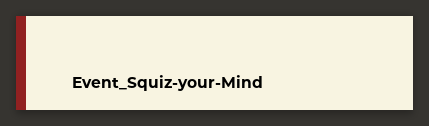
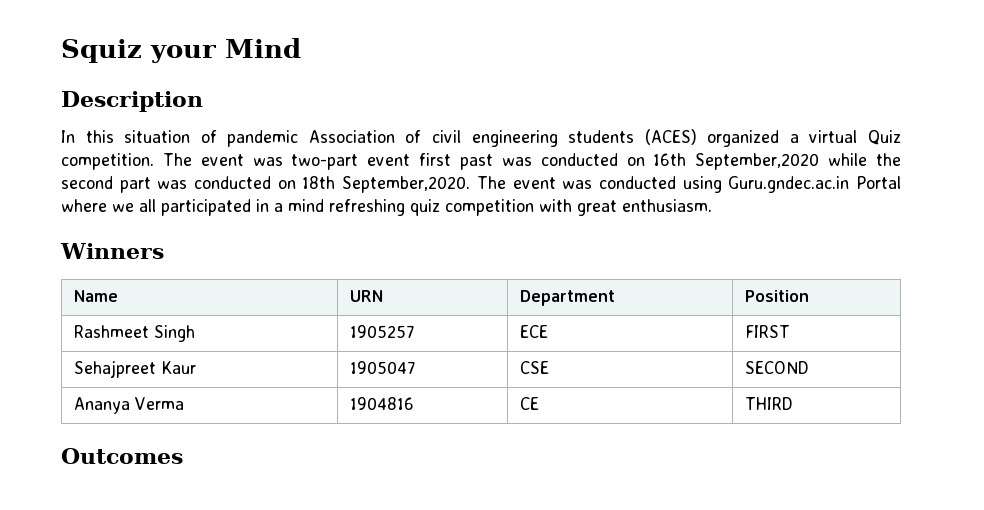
- Event_Squiz-your-Mind
+ Squiz your Mind
+ Description
+ In this situation of pandemic Association of civil engineering students (ACES) organized a virtual Quiz competition. The event was two-part event first past was conducted on 16th September,2020 while the second part was conducted on 18th September,2020. The event was conducted using Guru.gndec.ac.in Portal where we all participated in a mind refreshing quiz competition with great enthusiasm.
+ Winners
+ Name | URN | Department | Position
+ Rashmeet Singh | 1905257 | ECE | FIRST
+ Sehajpreet Kaur | 1905047 | CSE | SECOND
+ Ananya Verma | 1904816 | CE | THIRD
+ Outcomes

